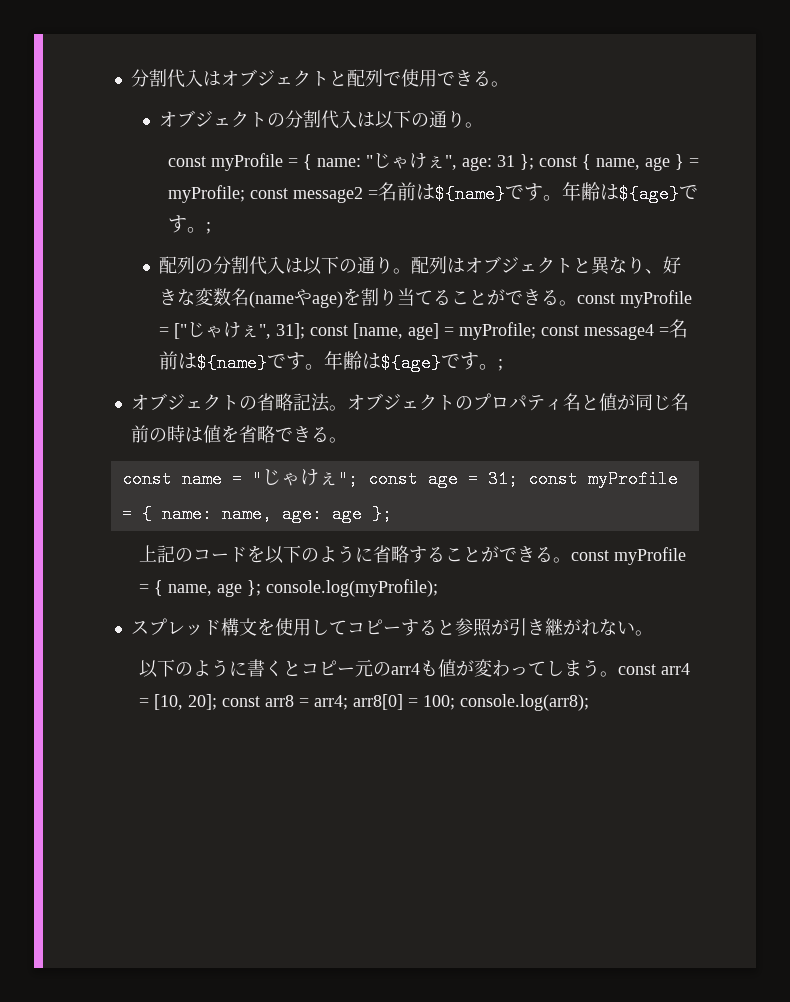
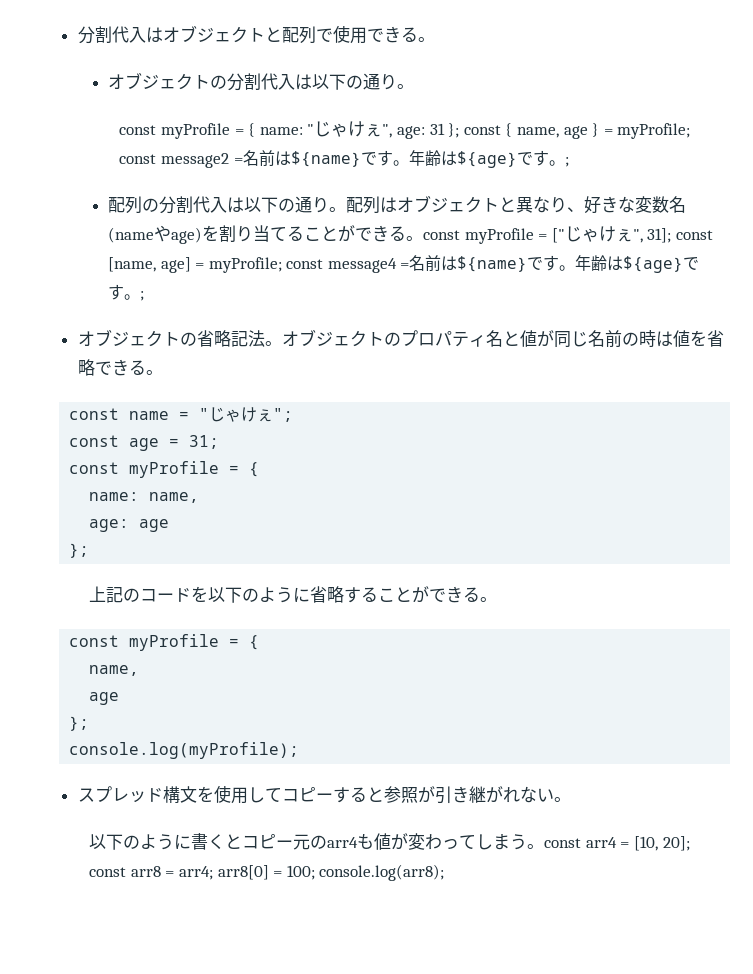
- const name = "じゃけぇ"; const age = 31; const myProfile = { name: name, age: age };
+ const name = "じゃけぇ";
+ const age = 31;
+ const myProfile = {
+ name: name,
+ age: age
+ };
- 上記のコードを以下のように省略することができる。const myProfile = { name, age }; console.log(myProfile);
+ 上記のコードを以下のように省略することができる。
+ const myProfile = {
+ name,
+ age
+ };
+ console.log(myProfile);

